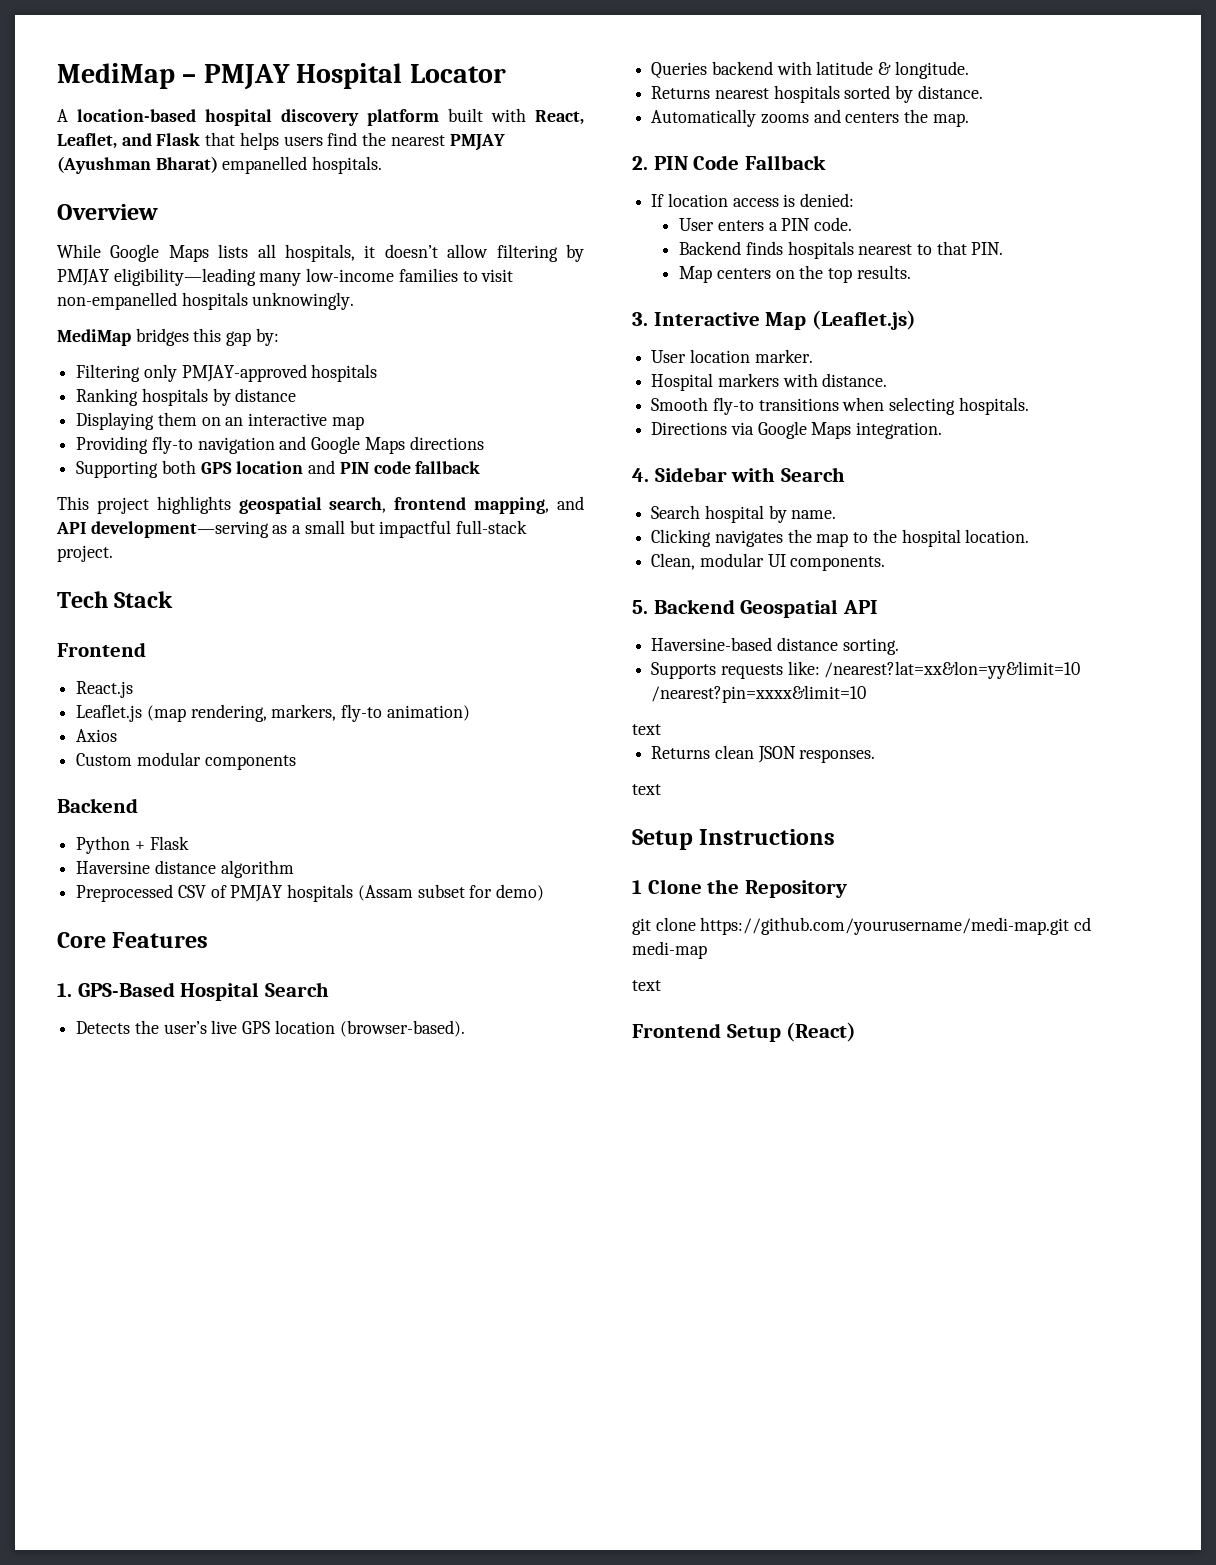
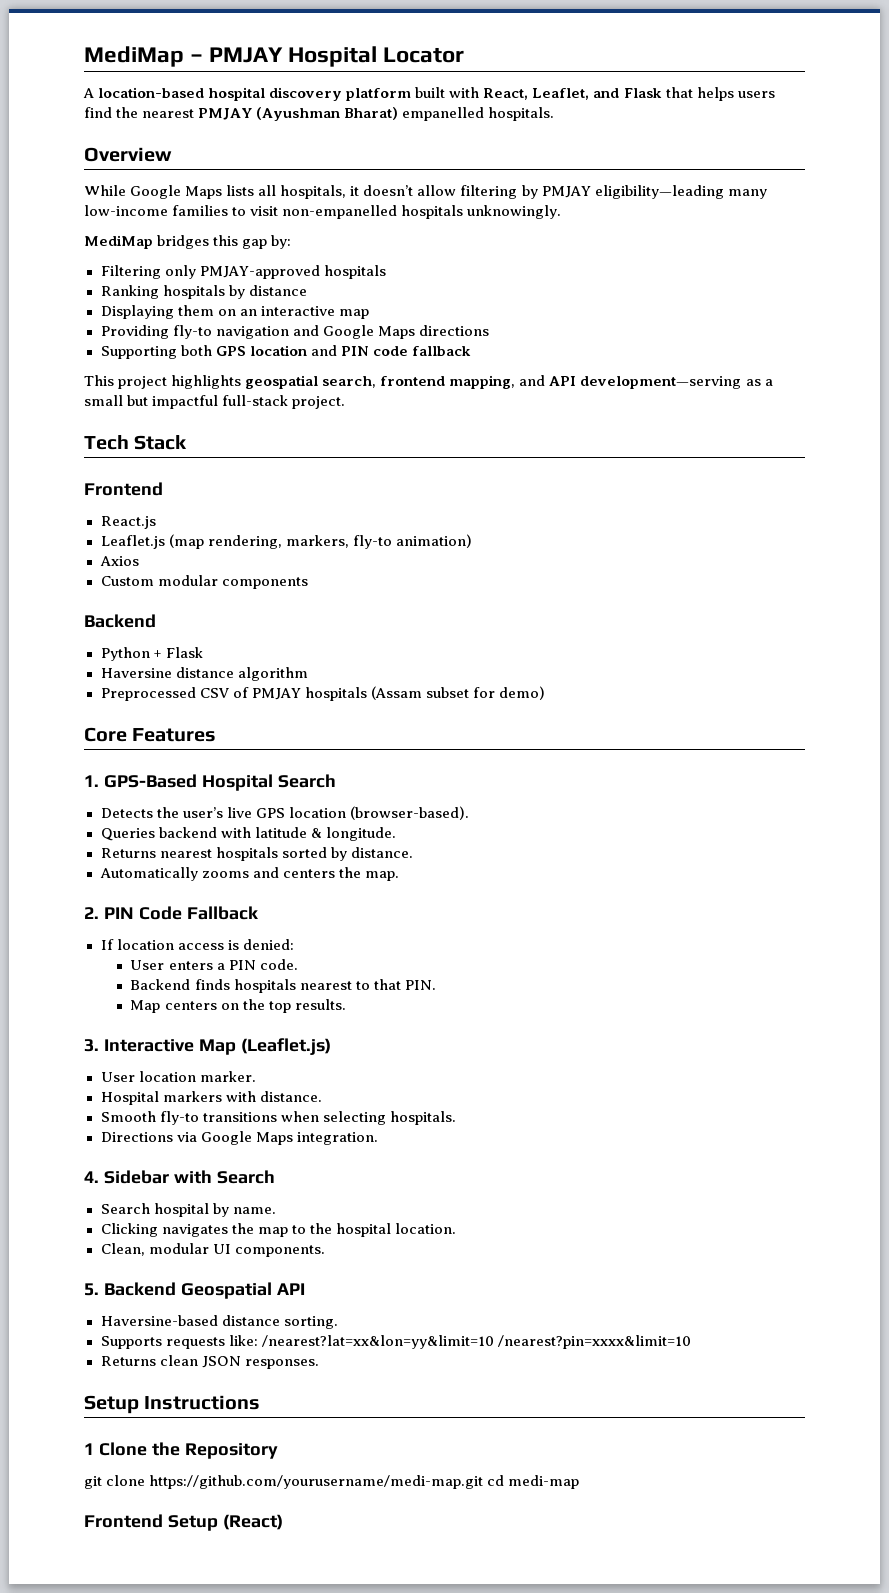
  Supports requests like: /nearest?lat=xx&lon=yy&limit=10 /nearest?pin=xxxx&limit=10
- text
  Returns clean JSON responses.
- text
  git clone https://github.com/yourusername/medi-map.git cd medi-map
- text

